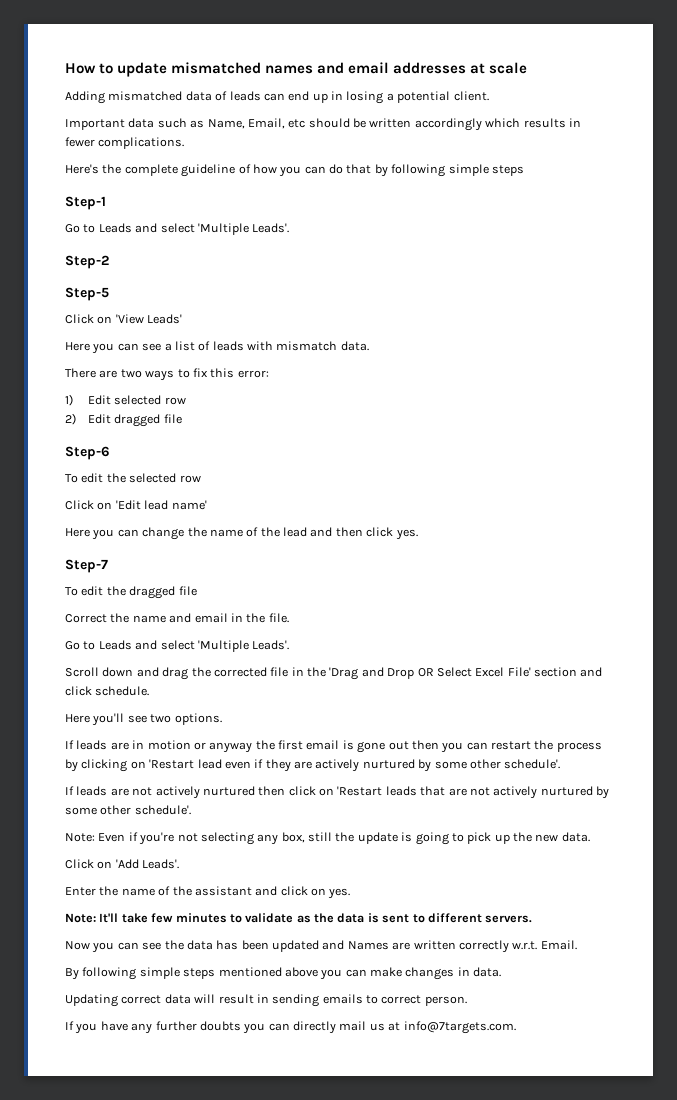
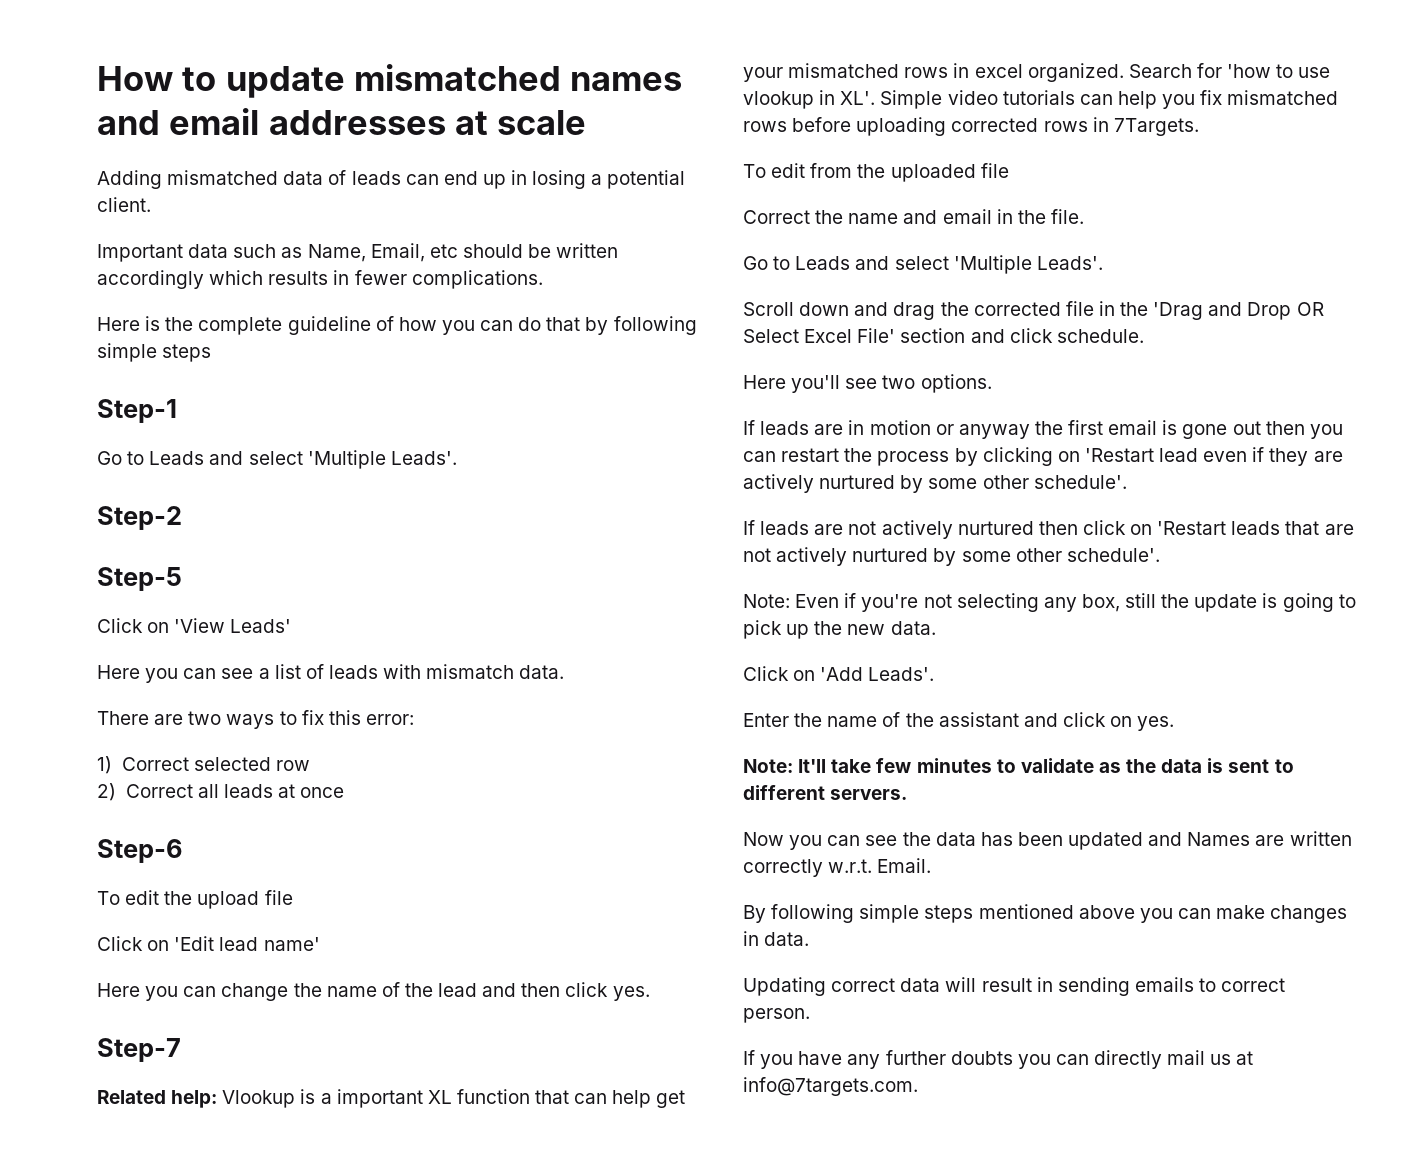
- Here's the complete guideline of how you can do that by following simple steps
+ Here is the complete guideline of how you can do that by following simple steps
- 1) Edit selected row
+ 1) Correct selected row
- 2) Edit dragged file
+ 2) Correct all leads at once
- To edit the selected row
+ To edit the upload file
- To edit the dragged file
+ Related help: Vlookup is a important XL function that can help get your mismatched rows in excel organized. Search for 'how to use vlookup in XL'. Simple video tutorials can help you fix mismatched rows before uploading corrected rows in 7Targets.
+ To edit from the uploaded file

